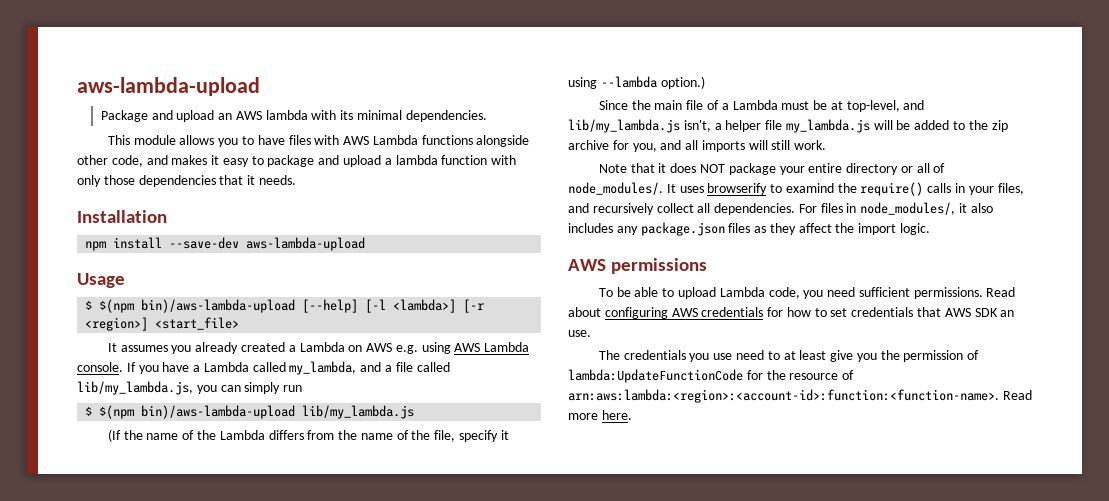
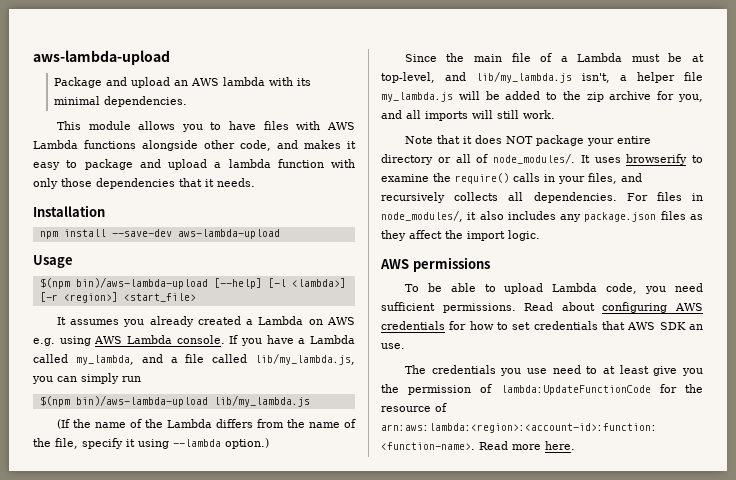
- $ $(npm bin)/aws-lambda-upload [--help] [-l <lambda>] [-r <region>] <start_file>
+ $(npm bin)/aws-lambda-upload [--help] [-l <lambda>] [-r <region>] <start_file>
- $ $(npm bin)/aws-lambda-upload lib/my_lambda.js
+ $(npm bin)/aws-lambda-upload lib/my_lambda.js
- It uses browserify to examind the require() calls in your files, and recursively collect all dependencies.
+ It uses browserify to examine the require() calls in your files, and recursively collects all dependencies.

